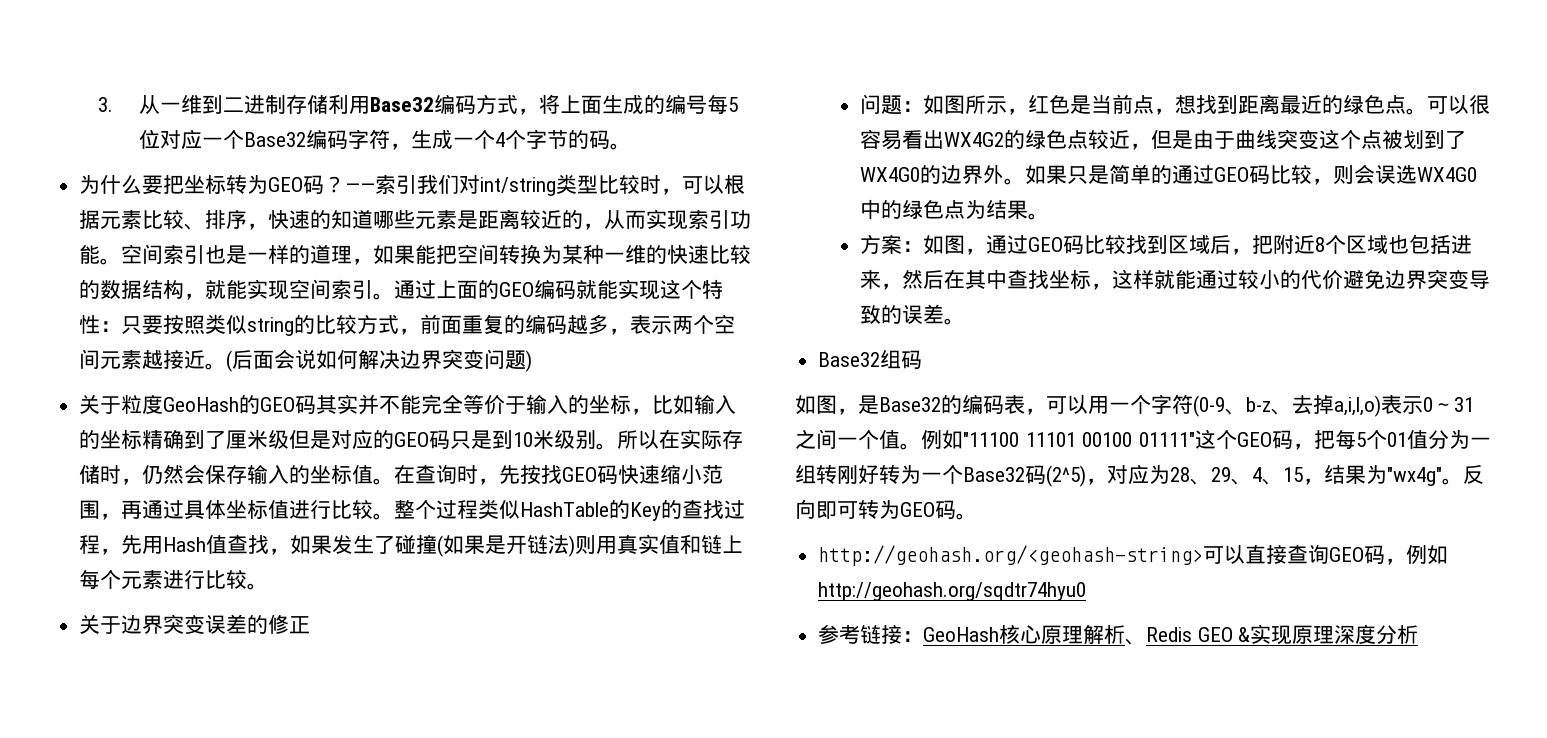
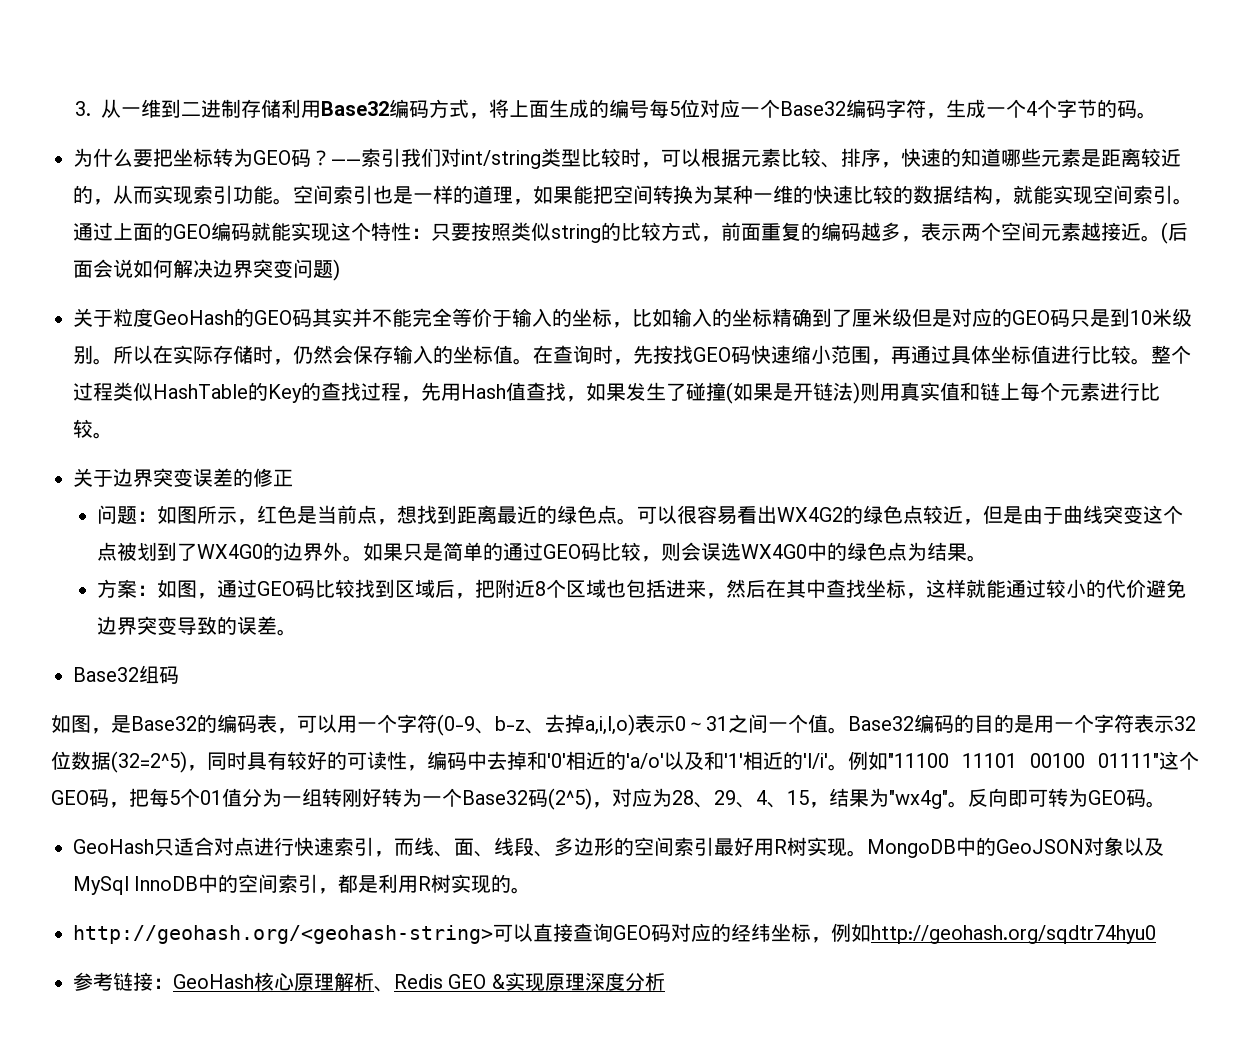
+ Base32编码的目的是用一个字符表示32位数据(32=2^5)，同时具有较好的可读性，编码中去掉和'0'相近的'a/o'以及和'1'相近的'l/i'。
+ GeoHash只适合对点进行快速索引，而线、面、线段、多边形的空间索引最好用R树实现。MongoDB中的GeoJSON对象以及MySql InnoDB中的空间索引，都是利用R树实现的。
- http://geohash.org/<geohash-string>可以直接查询GEO码，例如http://geohash.org/sqdtr74hyu0
+ http://geohash.org/<geohash-string>可以直接查询GEO码对应的经纬坐标，例如http://geohash.org/sqdtr74hyu0

